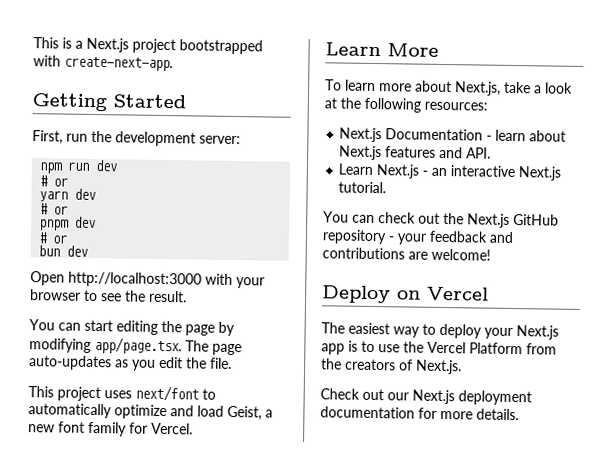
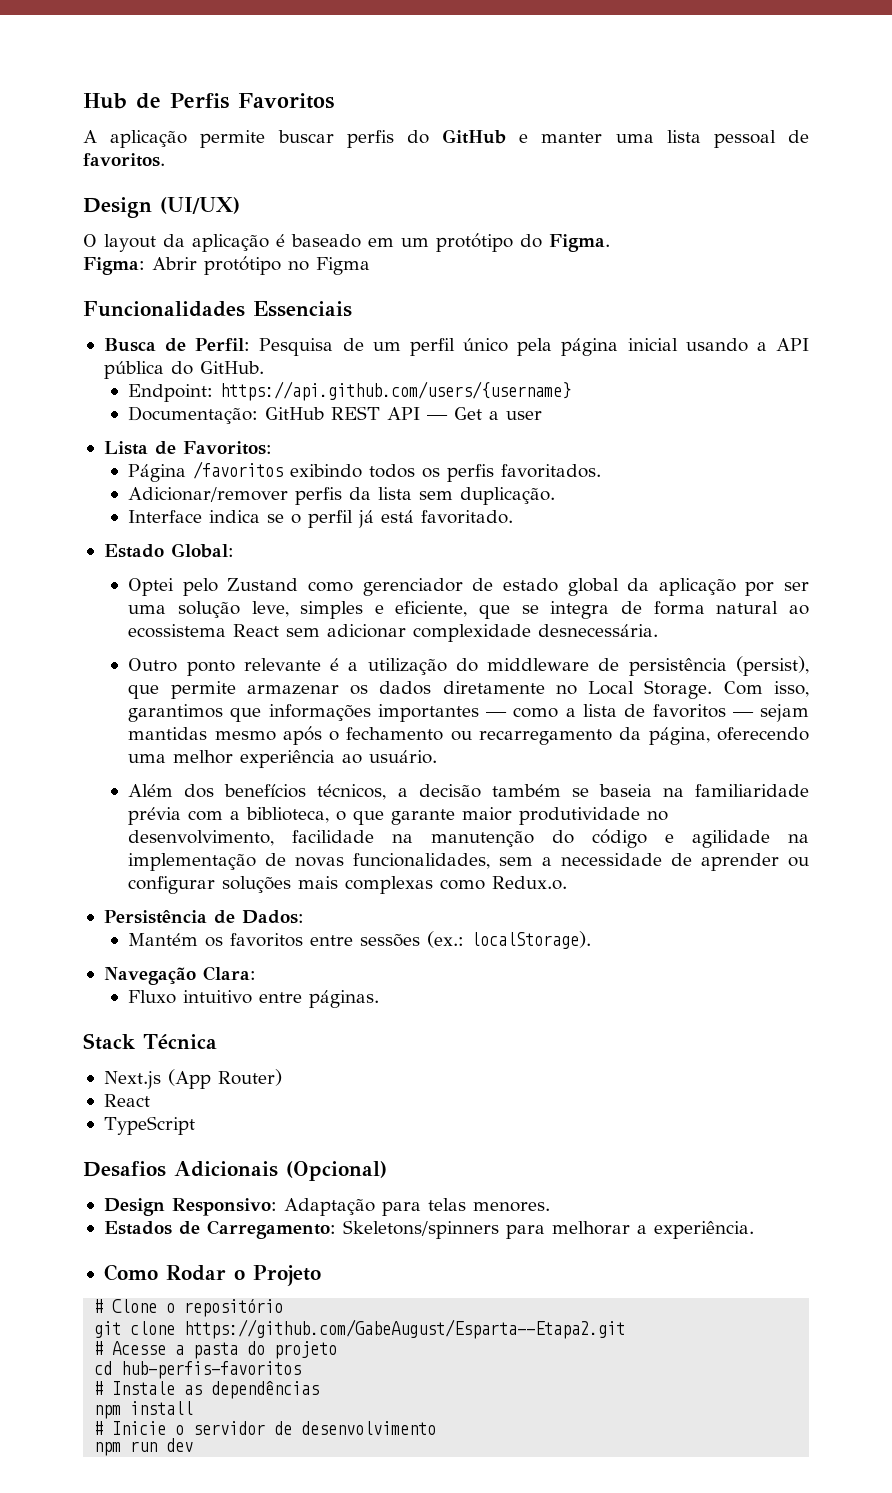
- This is a Next.js project bootstrapped with create-next-app.
- Getting Started
- First, run the development server:
+ Hub de Perfis Favoritos
+ A aplicação permite buscar perfis do GitHub e manter uma lista pessoal de favoritos.
+ Design (UI/UX)
+ O layout da aplicação é baseado em um protótipo do Figma.
+ Figma: Abrir protótipo no Figma
+ Funcionalidades Essenciais
+ Busca de Perfil: Pesquisa de um perfil único pela página inicial usando a API pública do GitHub.
+ Endpoint: https://api.github.com/users/{username}
+ Documentação: GitHub REST API — Get a user
+ Lista de Favoritos:
+ Página /favoritos exibindo todos os perfis favoritados.
+ Adicionar/remover perfis da lista sem duplicação.
+ Interface indica se o perfil já está favoritado.
+ Estado Global:
+ Optei pelo Zustand como gerenciador de estado global da aplicação por ser uma solução leve, simples e eficiente, que se integra de forma natural ao ecossistema React sem adicionar complexidade desnecessária.
+ Outro ponto relevante é a utilização do middleware de persistência (persist), que permite armazenar os dados diretamente no Local Storage. Com isso, garantimos que informações importantes — como a lista de favoritos — sejam mantidas mesmo após o fechamento ou recarregamento da página, oferecendo uma melhor experiência ao usuário.
+ Além dos benefícios técnicos, a decisão também se baseia na familiaridade prévia com a biblioteca, o que garante maior produtividade no desenvolvimento, facilidade na manutenção do código e agilidade na implementação de novas funcionalidades, sem a necessidade de aprender ou configurar soluções mais complexas como Redux.o.
+ Persistência de Dados:
+ Mantém os favoritos entre sessões (ex.: localStorage).
+ Navegação Clara:
+ Fluxo intuitivo entre páginas.
+ Stack Técnica
+ Next.js (App Router)
+ React
+ TypeScript
+ Desafios Adicionais (Opcional)
+ Design Responsivo: Adaptação para telas menores.
+ Estados de Carregamento: Skeletons/spinners para melhorar a experiência.
+ Como Rodar o Projeto
+ # Clone o repositório
+ git clone https://github.com/GabeAugust/Esparta--Etapa2.git
+ # Acesse a pasta do projeto
+ cd hub-perfis-favoritos
+ # Instale as dependências
+ npm install
+ # Inicie o servidor de desenvolvimento
  npm run dev
- # or
- yarn dev
- # or
- pnpm dev
- # or
- bun dev
- Open http://localhost:3000 with your browser to see the result.
- You can start editing the page by modifying app/page.tsx. The page auto-updates as you edit the file.
- This project uses next/font to automatically optimize and load Geist, a new font family for Vercel.
- Learn More
- To learn more about Next.js, take a look at the following resources:
- Next.js Documentation - learn about Next.js features and API.
- Learn Next.js - an interactive Next.js tutorial.
- You can check out the Next.js GitHub repository - your feedback and contributions are welcome!
- Deploy on Vercel
- The easiest way to deploy your Next.js app is to use the Vercel Platform from the creators of Next.js.
- Check out our Next.js deployment documentation for more details.

